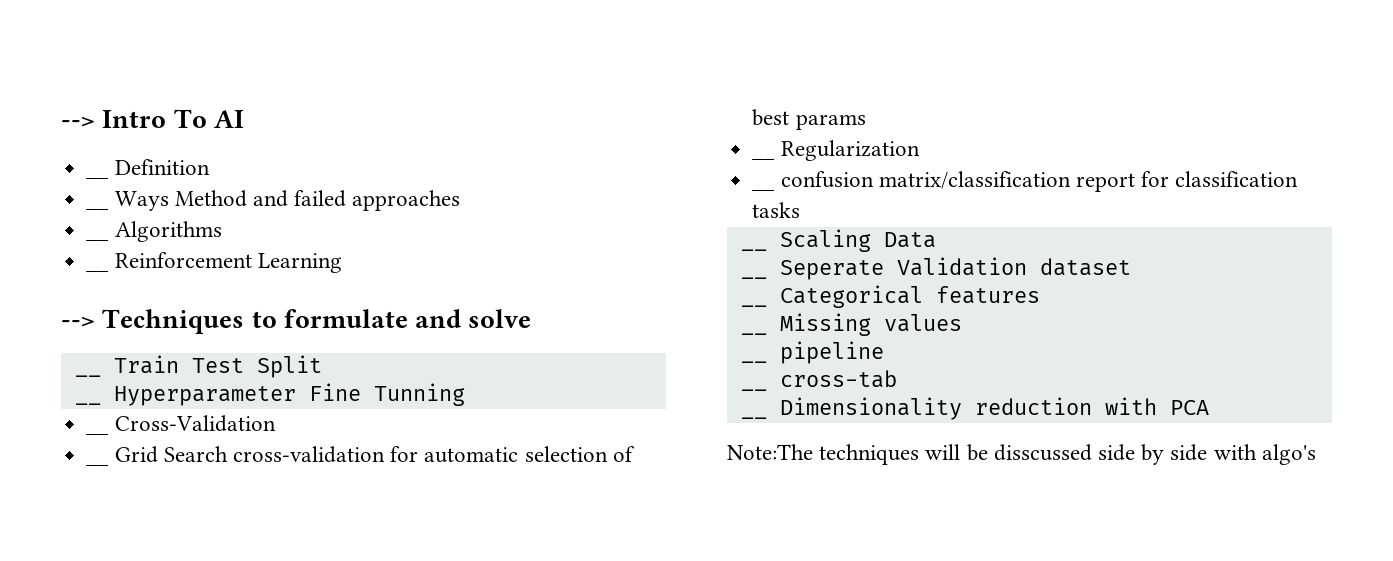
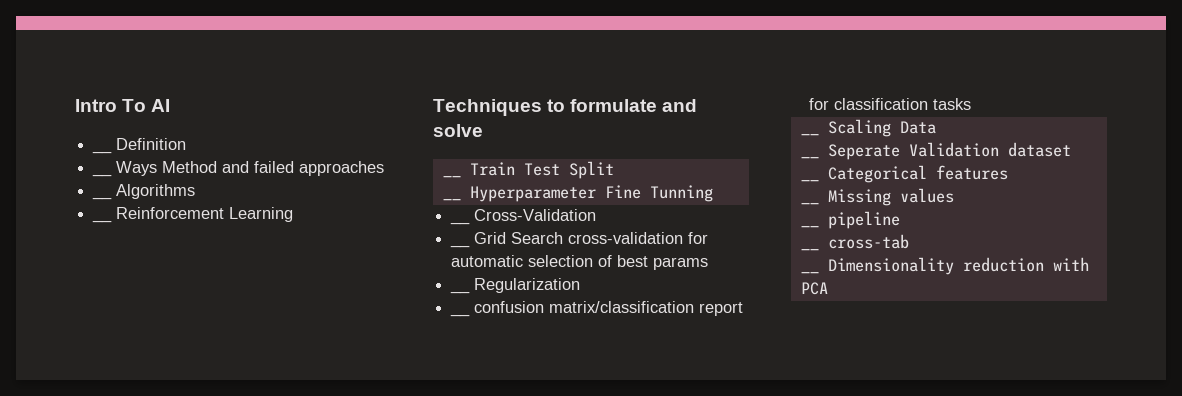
- --> Intro To AI
+ Intro To AI
- --> Techniques to formulate and solve
+ Techniques to formulate and solve
- Note:The techniques will be disscussed side by side with algo's

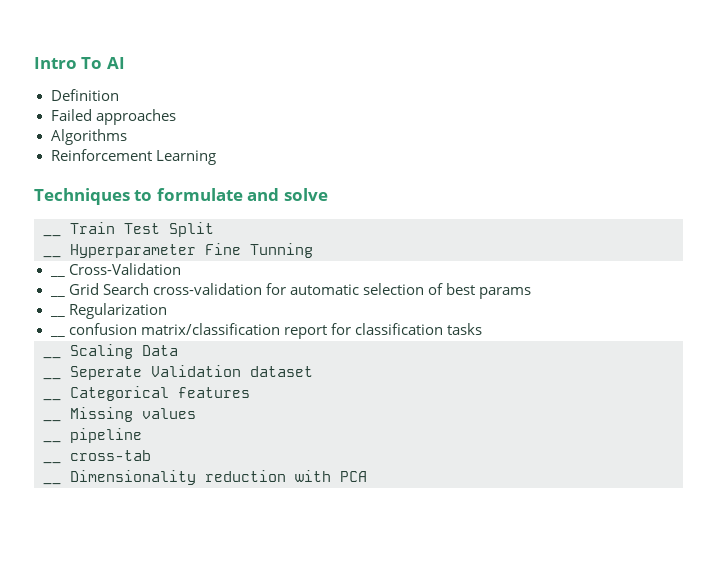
- __ Definition
+ Definition
- __ Ways Method and failed approaches
+ Failed approaches
- __ Algorithms
+ Algorithms
- __ Reinforcement Learning
+ Reinforcement Learning

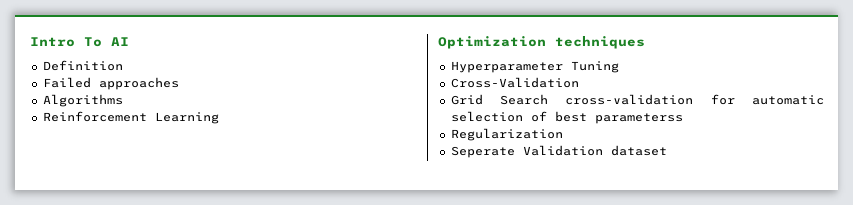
- Techniques to formulate and solve
- __ Train Test Split
- __ Hyperparameter Fine Tunning
- __ Cross-Validation
+ Optimization techniques
+ Hyperparameter Tuning
+ Cross-Validation
- __ Grid Search cross-validation for automatic selection of best params
- __ Regularization
+ Grid Search cross-validation for automatic selection of best parameterss
+ Regularization
- __ confusion matrix/classification report for classification tasks
- __ Scaling Data
- __ Seperate Validation dataset
- __ Categorical features
- __ Missing values
- __ pipeline
- __ cross-tab
- __ Dimensionality reduction with PCA
+ Seperate Validation dataset

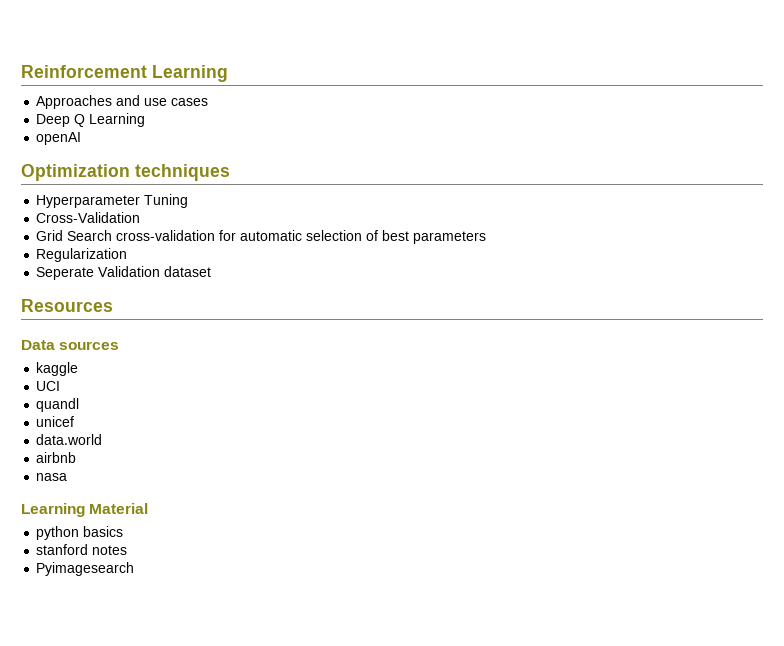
- Intro To AI
- Definition
- Failed approaches
- Algorithms
  Reinforcement Learning
+ Approaches and use cases
+ Deep Q Learning
+ openAI
- Grid Search cross-validation for automatic selection of best parameterss
+ Grid Search cross-validation for automatic selection of best parameters
+ Resources
+ Data sources
+ kaggle
+ UCI
+ quandl
+ unicef
+ data.world
+ airbnb
+ nasa
+ Learning Material
+ python basics
+ stanford notes
+ Pyimagesearch

